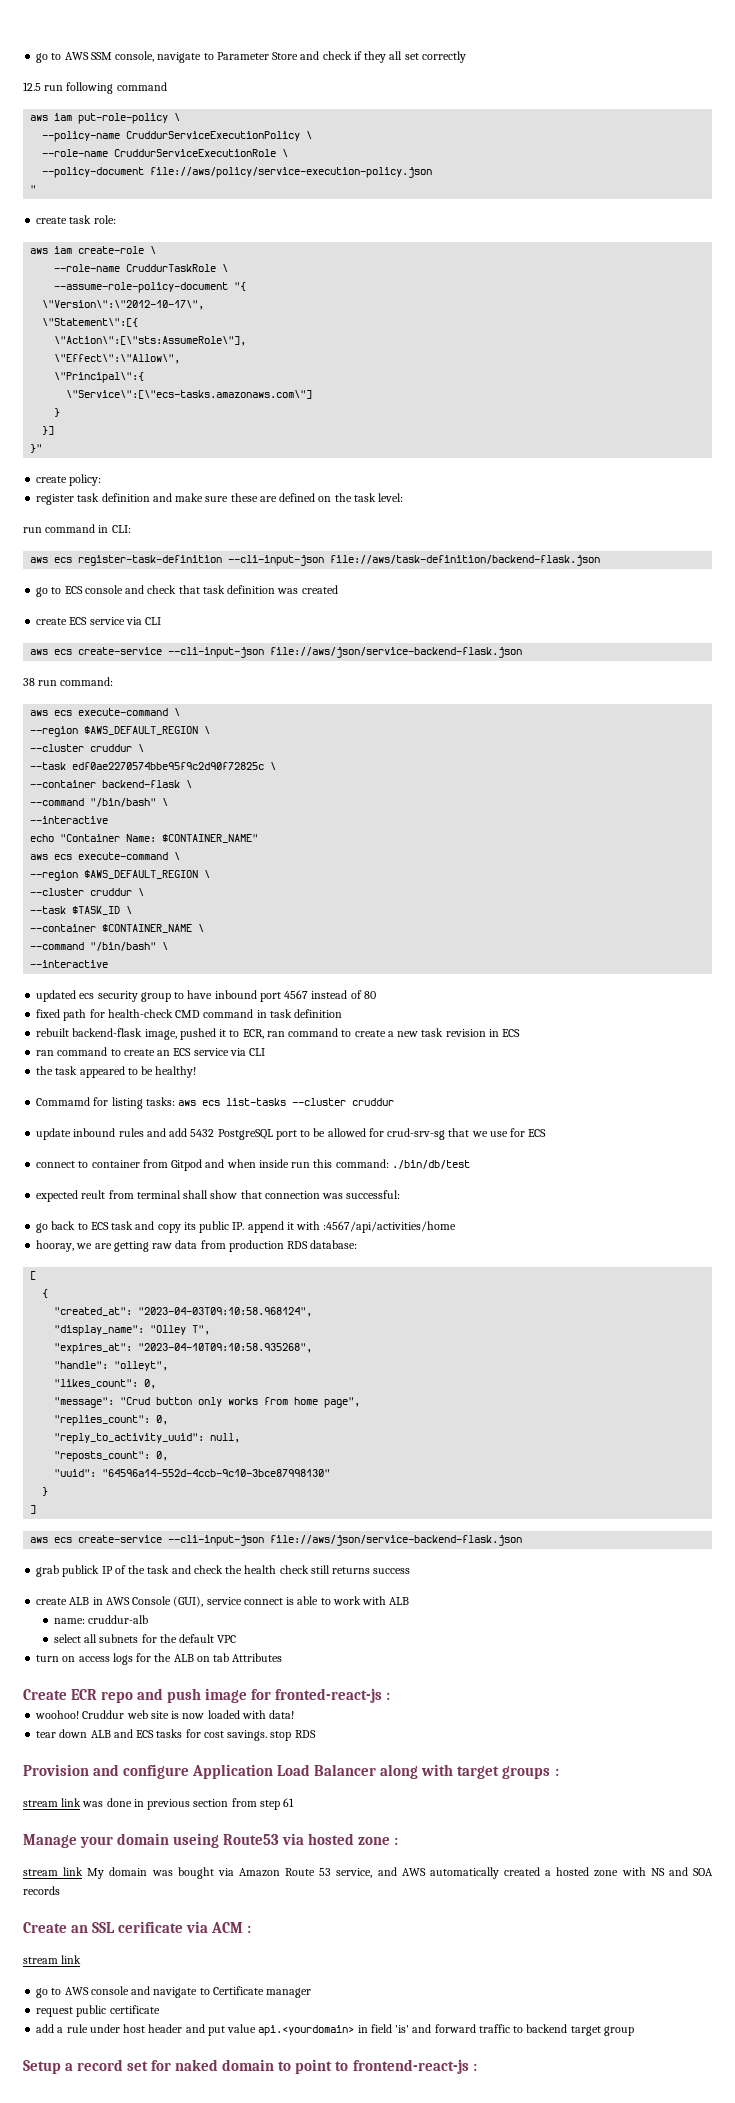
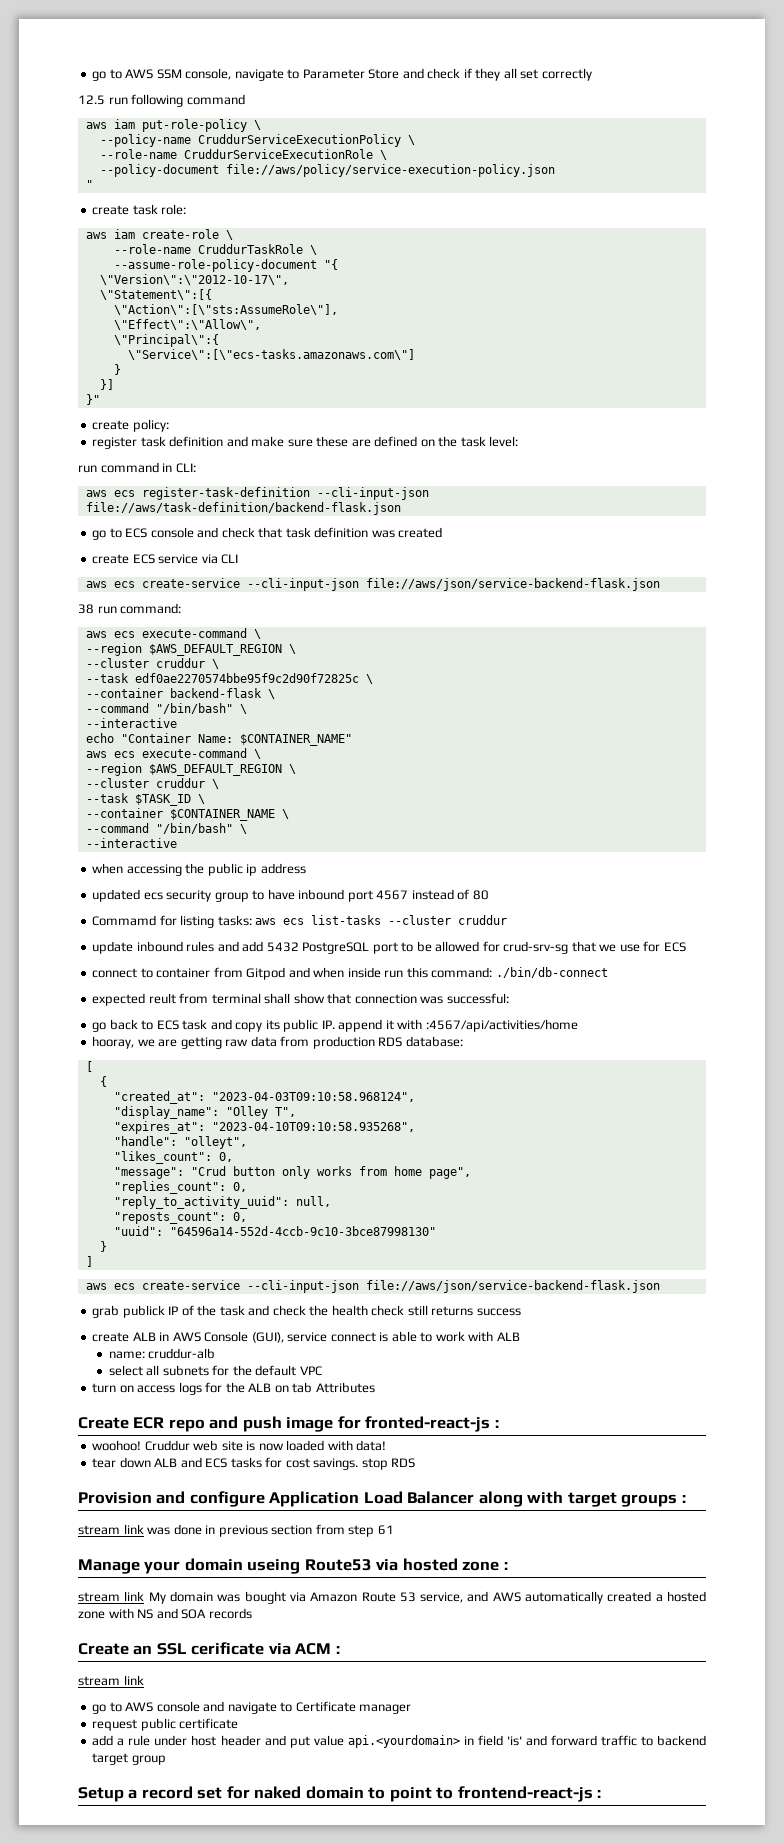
+ when accessing the public ip address
- fixed path for health-check CMD command in task definition
- rebuilt backend-flask image, pushed it to ECR, ran command to create a new task revision in ECS
- ran command to create an ECS service via CLI
- the task appeared to be healthy!
- connect to container from Gitpod and when inside run this command: ./bin/db/test
+ connect to container from Gitpod and when inside run this command: ./bin/db-connect

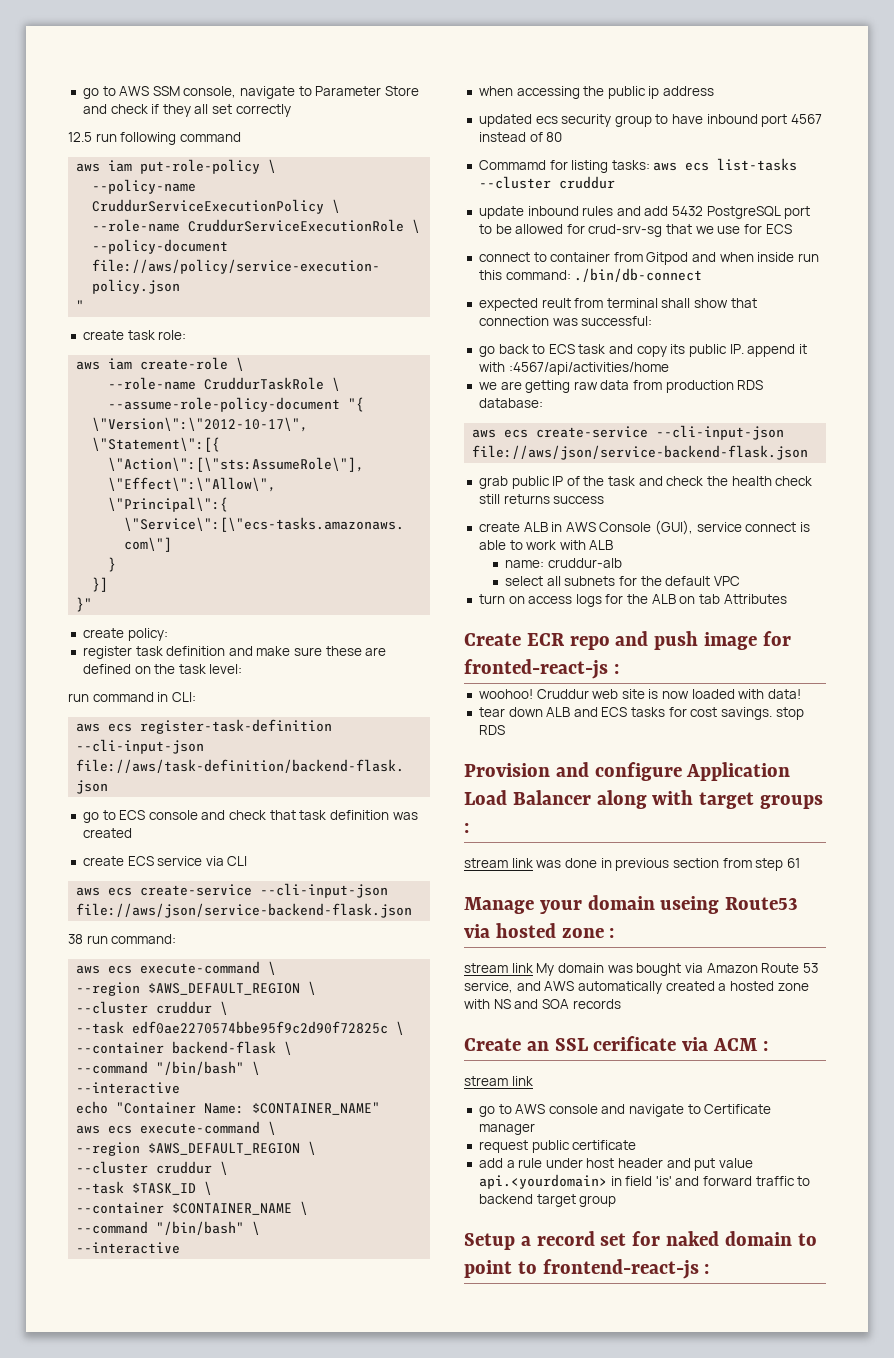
- hooray, we are getting raw data from production RDS database:
+ we are getting raw data from production RDS database:
- [
- {
- "created_at": "2023-04-03T09:10:58.968124",
- "display_name": "Olley T",
- "expires_at": "2023-04-10T09:10:58.935268",
- "handle": "olleyt",
- "likes_count": 0,
- "message": "Crud button only works from home page",
- "replies_count": 0,
- "reply_to_activity_uuid": null,
- "reposts_count": 0,
- "uuid": "64596a14-552d-4ccb-9c10-3bce87998130"
- }
- ]
- grab publick IP of the task and check the health check still returns success
+ grab public IP of the task and check the health check still returns success

